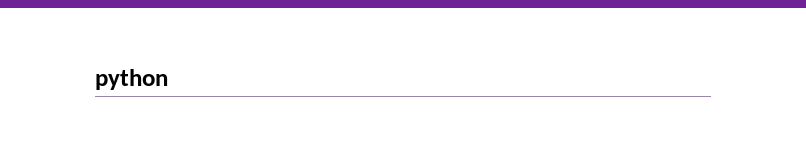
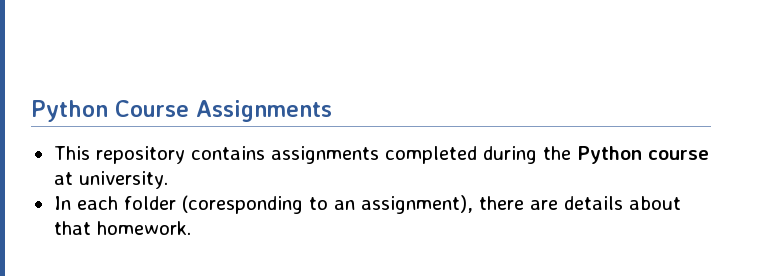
- python
+ Python Course Assignments
+ This repository contains assignments completed during the Python course at university.
+ In each folder (coresponding to an assignment), there are details about that homework.

